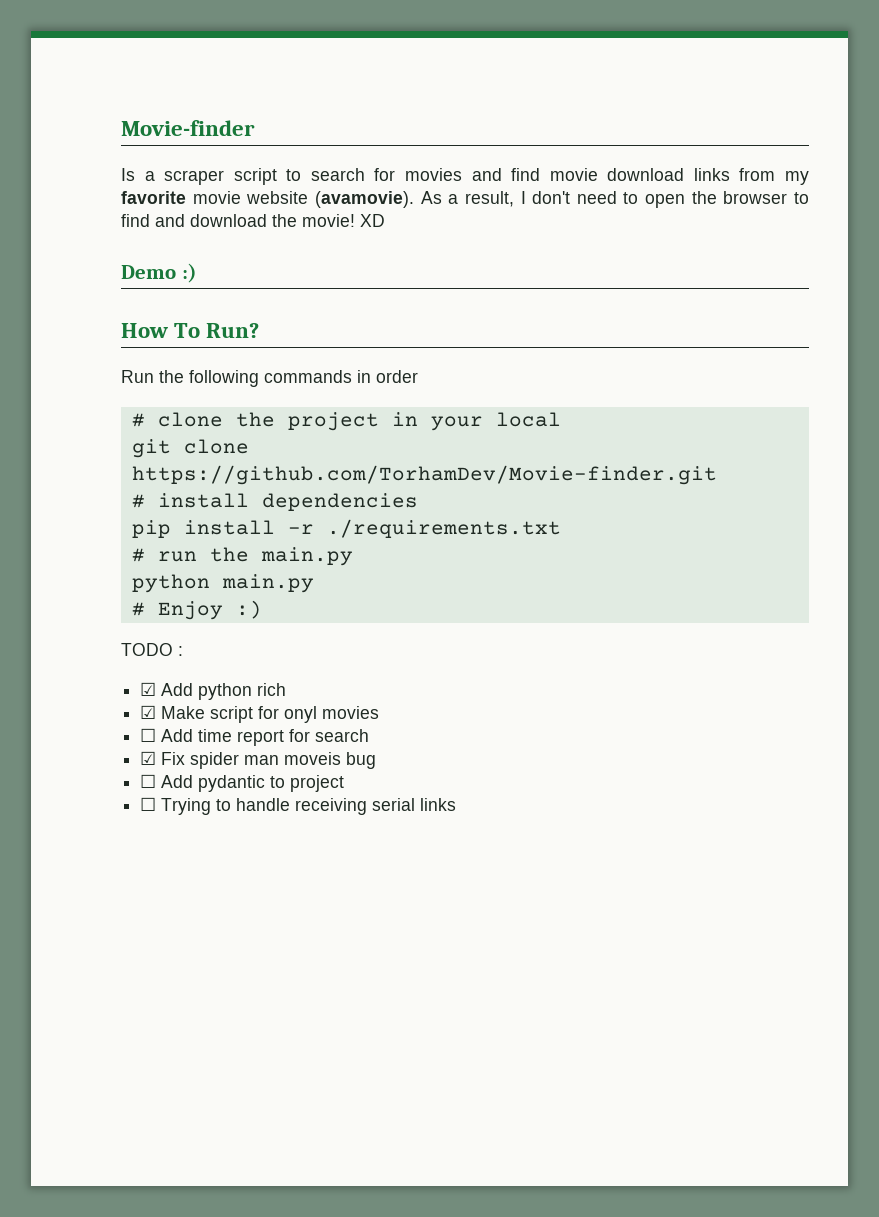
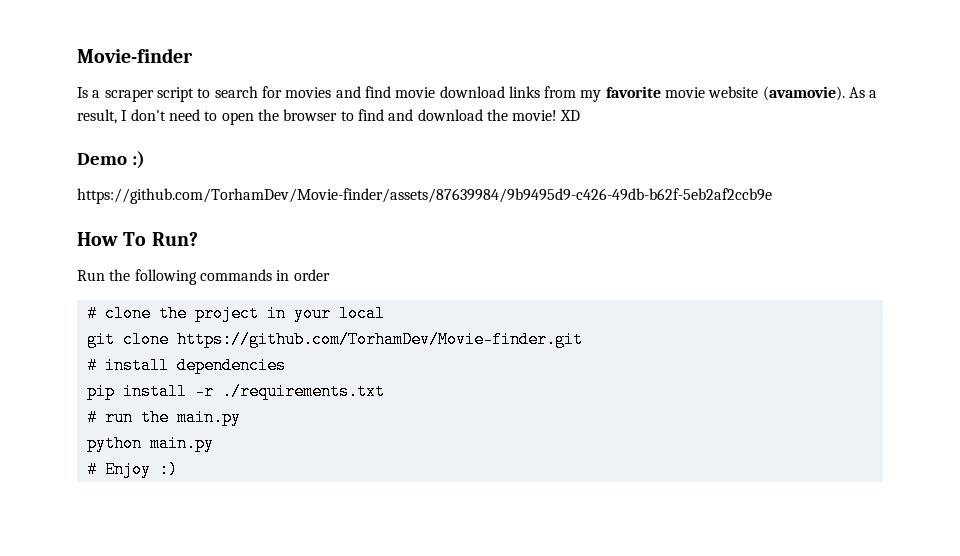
+ https://github.com/TorhamDev/Movie-finder/assets/87639984/9b9495d9-c426-49db-b62f-5eb2af2ccb9e
- TODO :
- ☑ Add python rich
- ☑ Make script for onyl movies
- ☐ Add time report for search
- ☑ Fix spider man moveis bug
- ☐ Add pydantic to project
- ☐ Trying to handle receiving serial links

